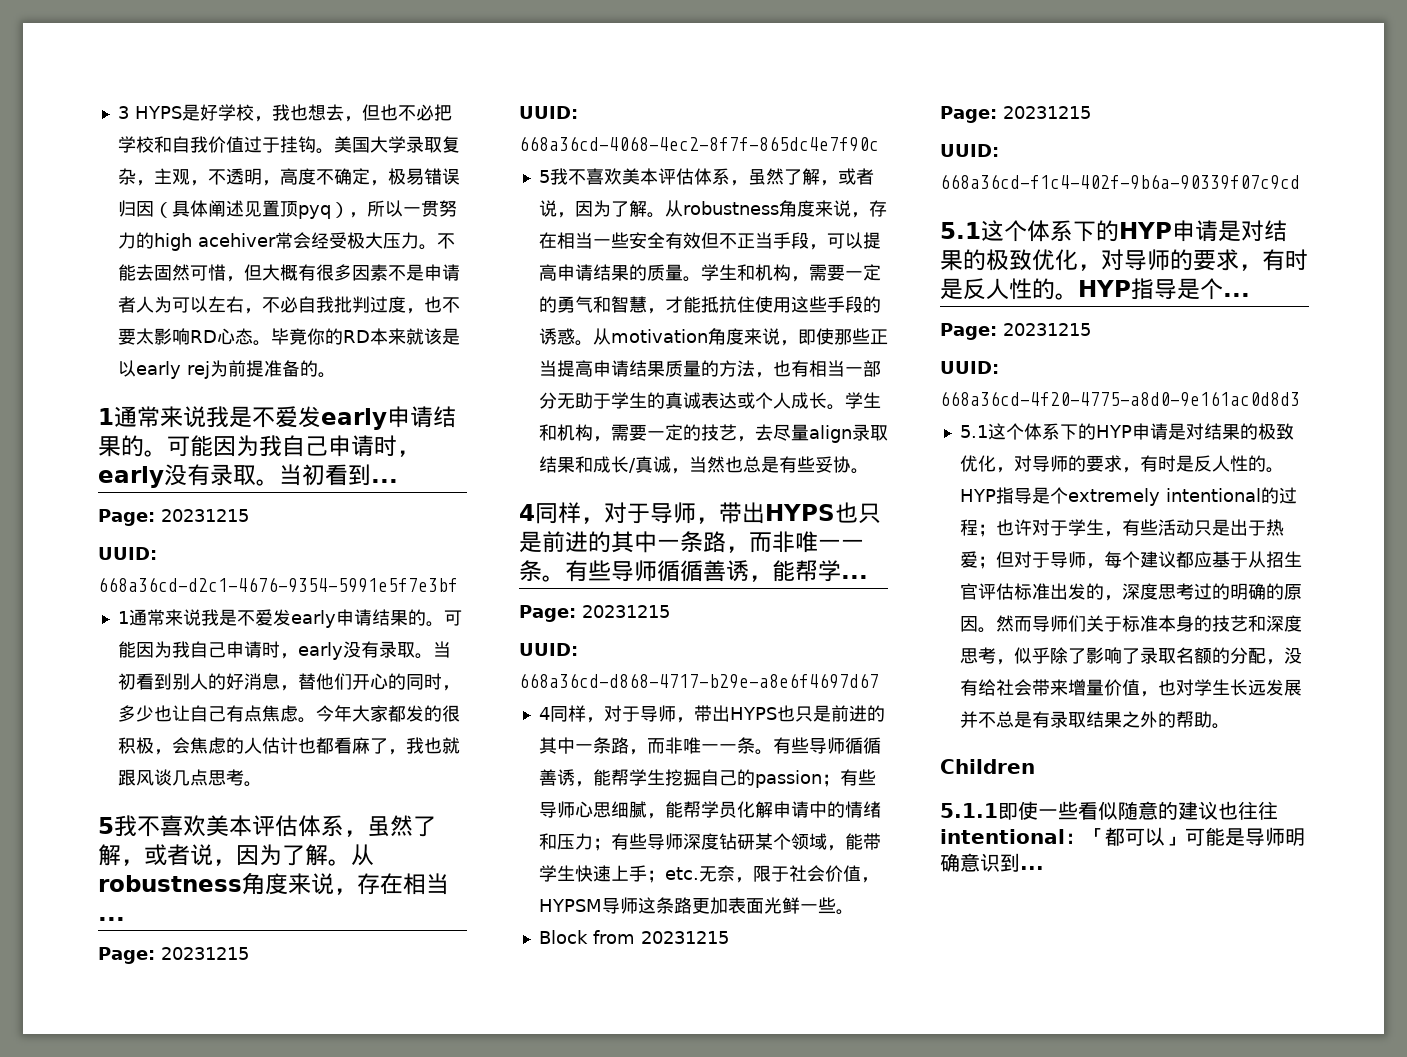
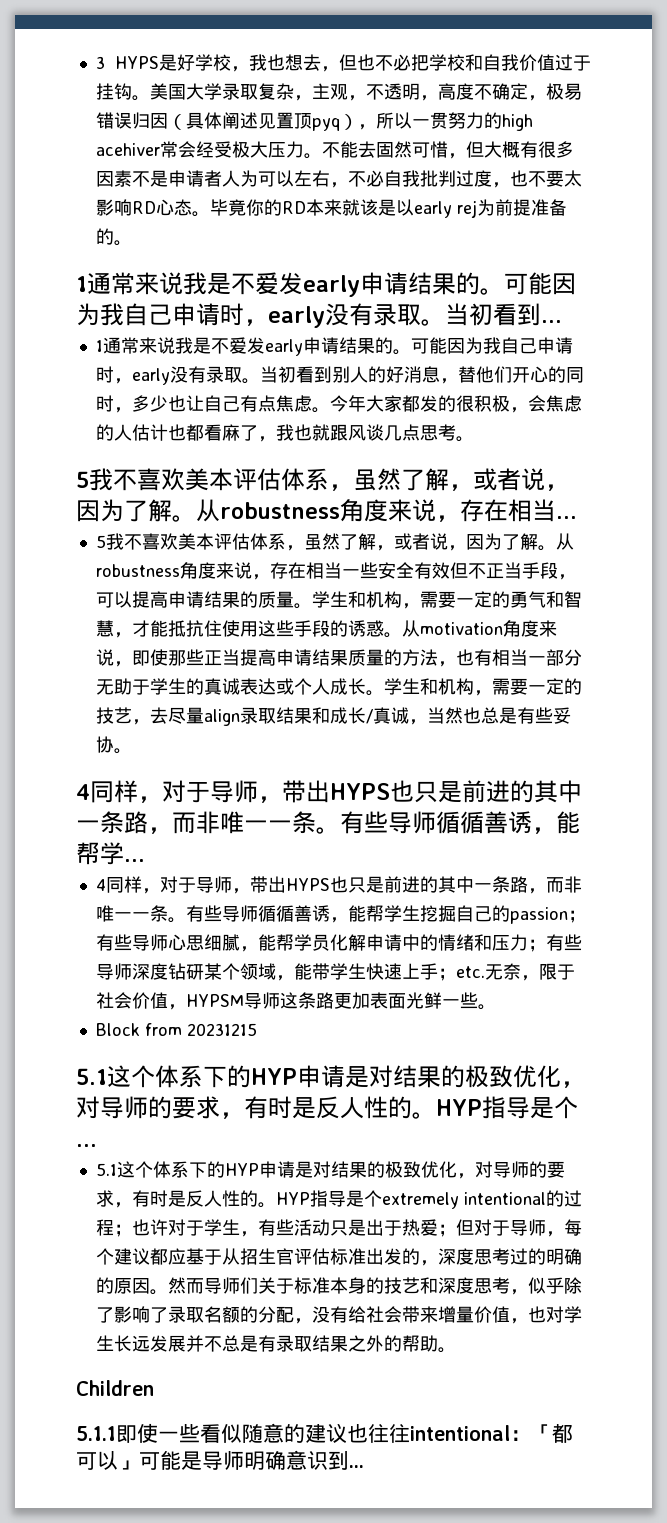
  当初看到...
- Page: 20231215
- UUID: 668a36cd-d2c1-4676-9354-5991e5f7e3bf
  从robustness角度来说，存在相当...
- Page: 20231215
- UUID: 668a36cd-4068-4ec2-8f7f-865dc4e7f90c
  有些导师循循善诱，能帮学...
- Page: 20231215
- UUID: 668a36cd-d868-4717-b29e-a8e6f4697d67
  Block from 20231215
- Page: 20231215
- UUID: 668a36cd-f1c4-402f-9b6a-90339f07c9cd
  HYP指导是个...
- Page: 20231215
- UUID: 668a36cd-4f20-4775-a8d0-9e161ac0d8d3

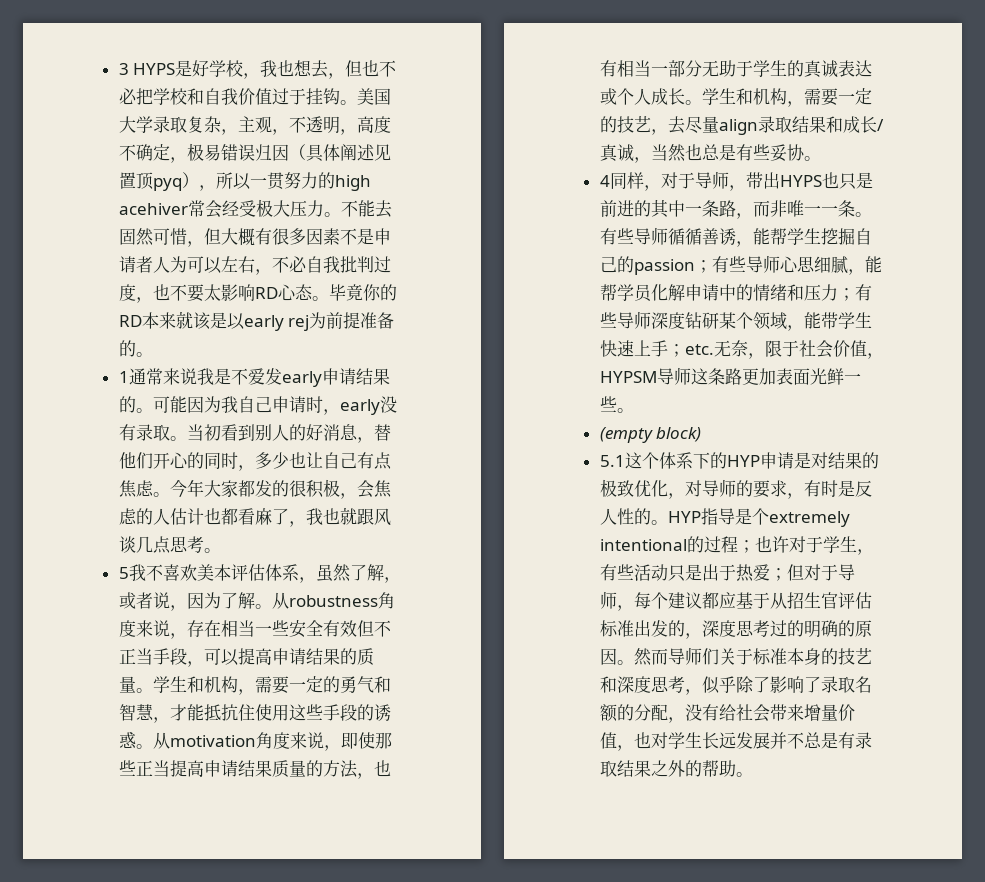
- 1通常来说我是不爱发early申请结果的。可能因为我自己申请时，early没有录取。当初看到...
- 5我不喜欢美本评估体系，虽然了解，或者说，因为了解。从robustness角度来说，存在相当...
- 4同样，对于导师，带出HYPS也只是前进的其中一条路，而非唯一一条。有些导师循循善诱，能帮学...
- Block from 20231215
- 5.1这个体系下的HYP申请是对结果的极致优化，对导师的要求，有时是反人性的。HYP指导是个...
+ (empty block)
- Children
- 5.1.1即使一些看似随意的建议也往往intentional：「都可以」可能是导师明确意识到...

